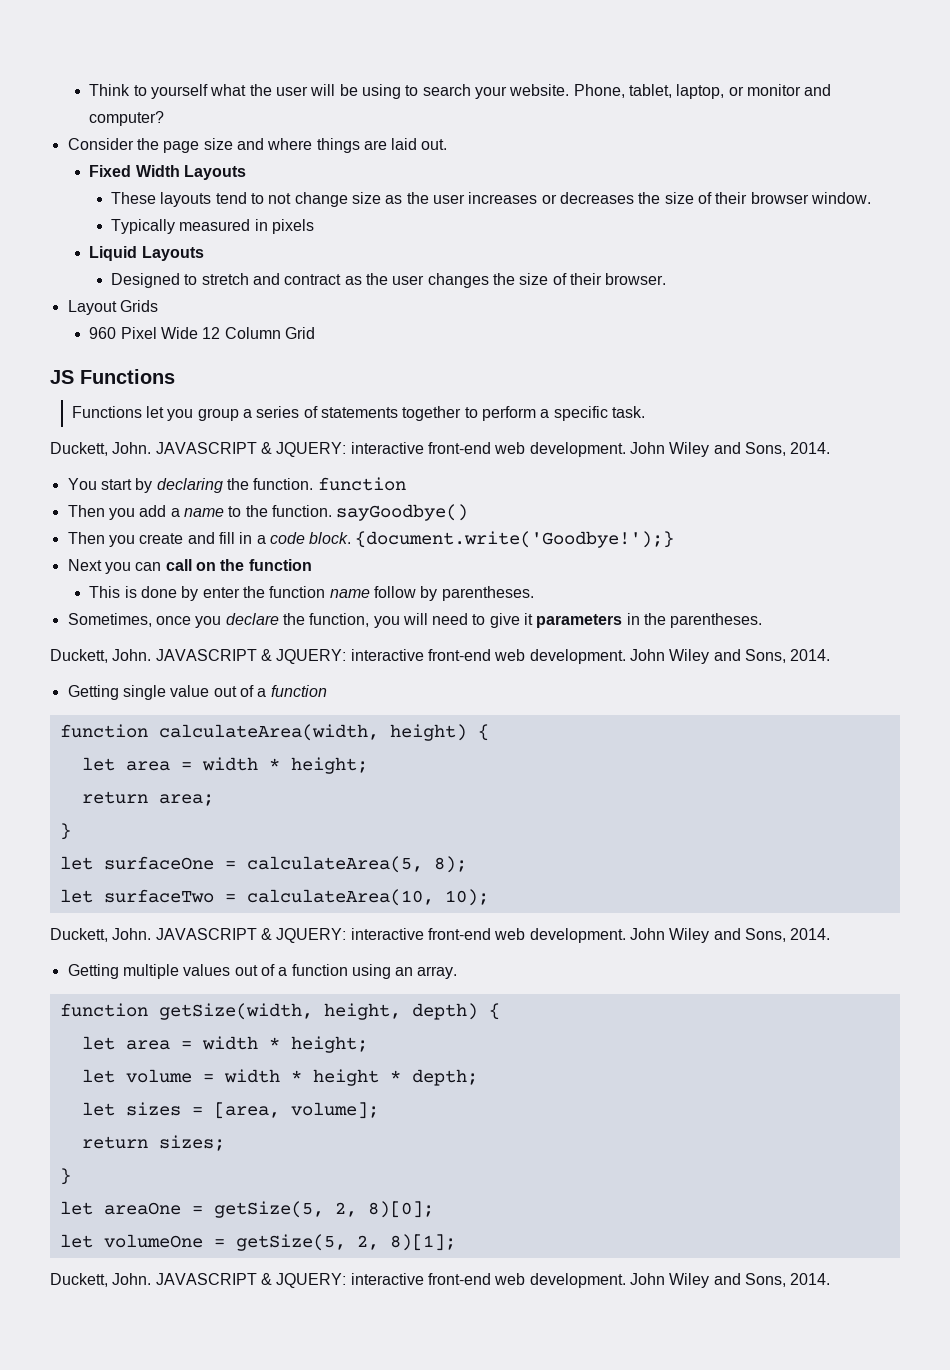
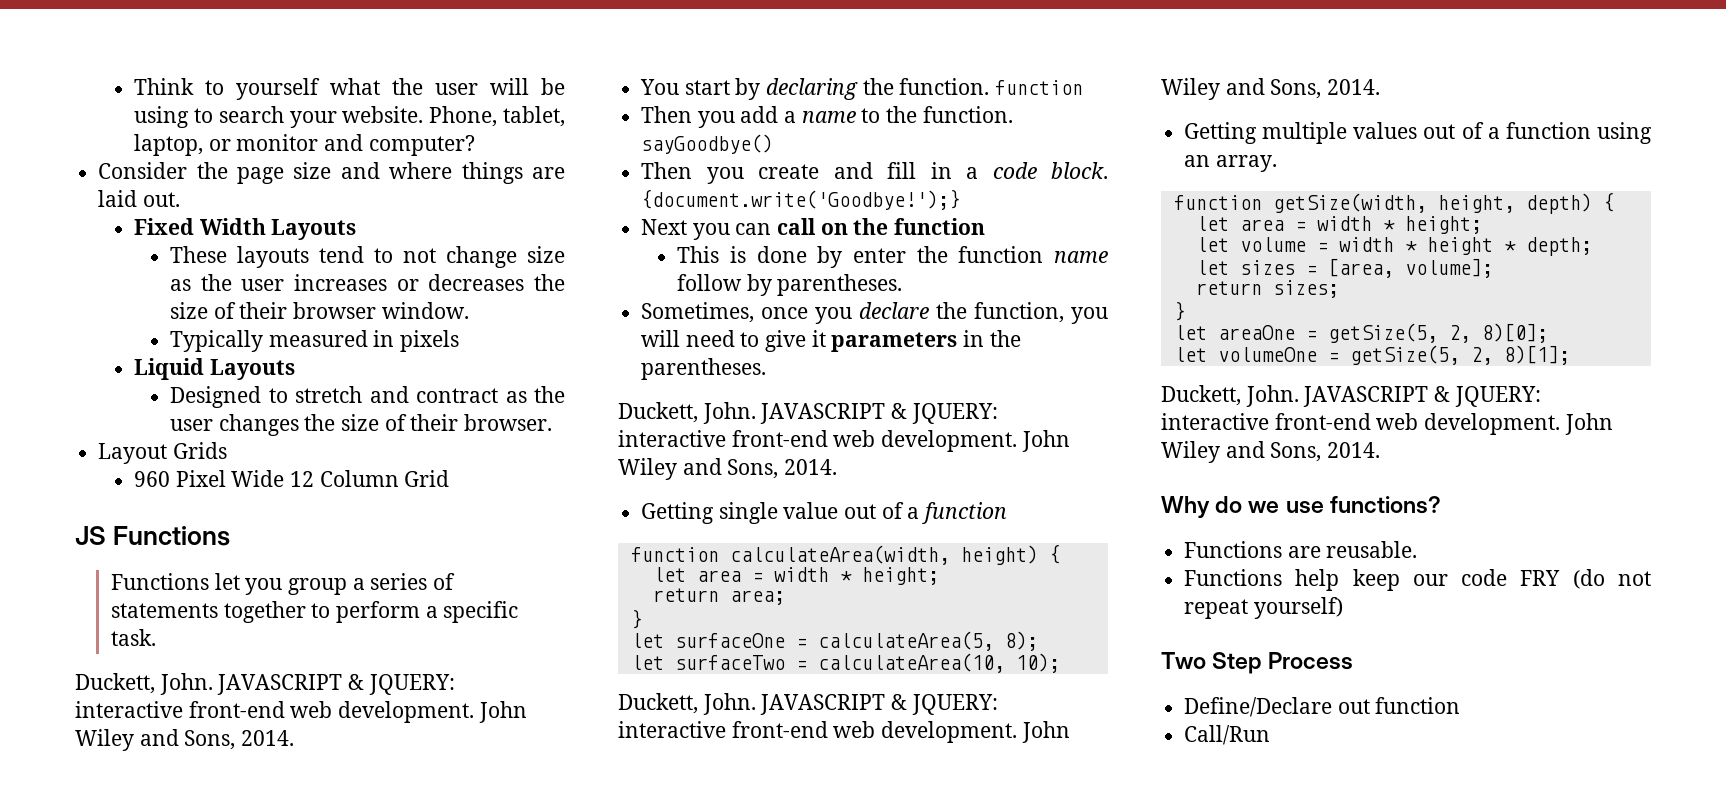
+ Why do we use functions?
+ Functions are reusable.
+ Functions help keep our code FRY (do not repeat yourself)
+ Two Step Process
+ Define/Declare out function
+ Call/Run

